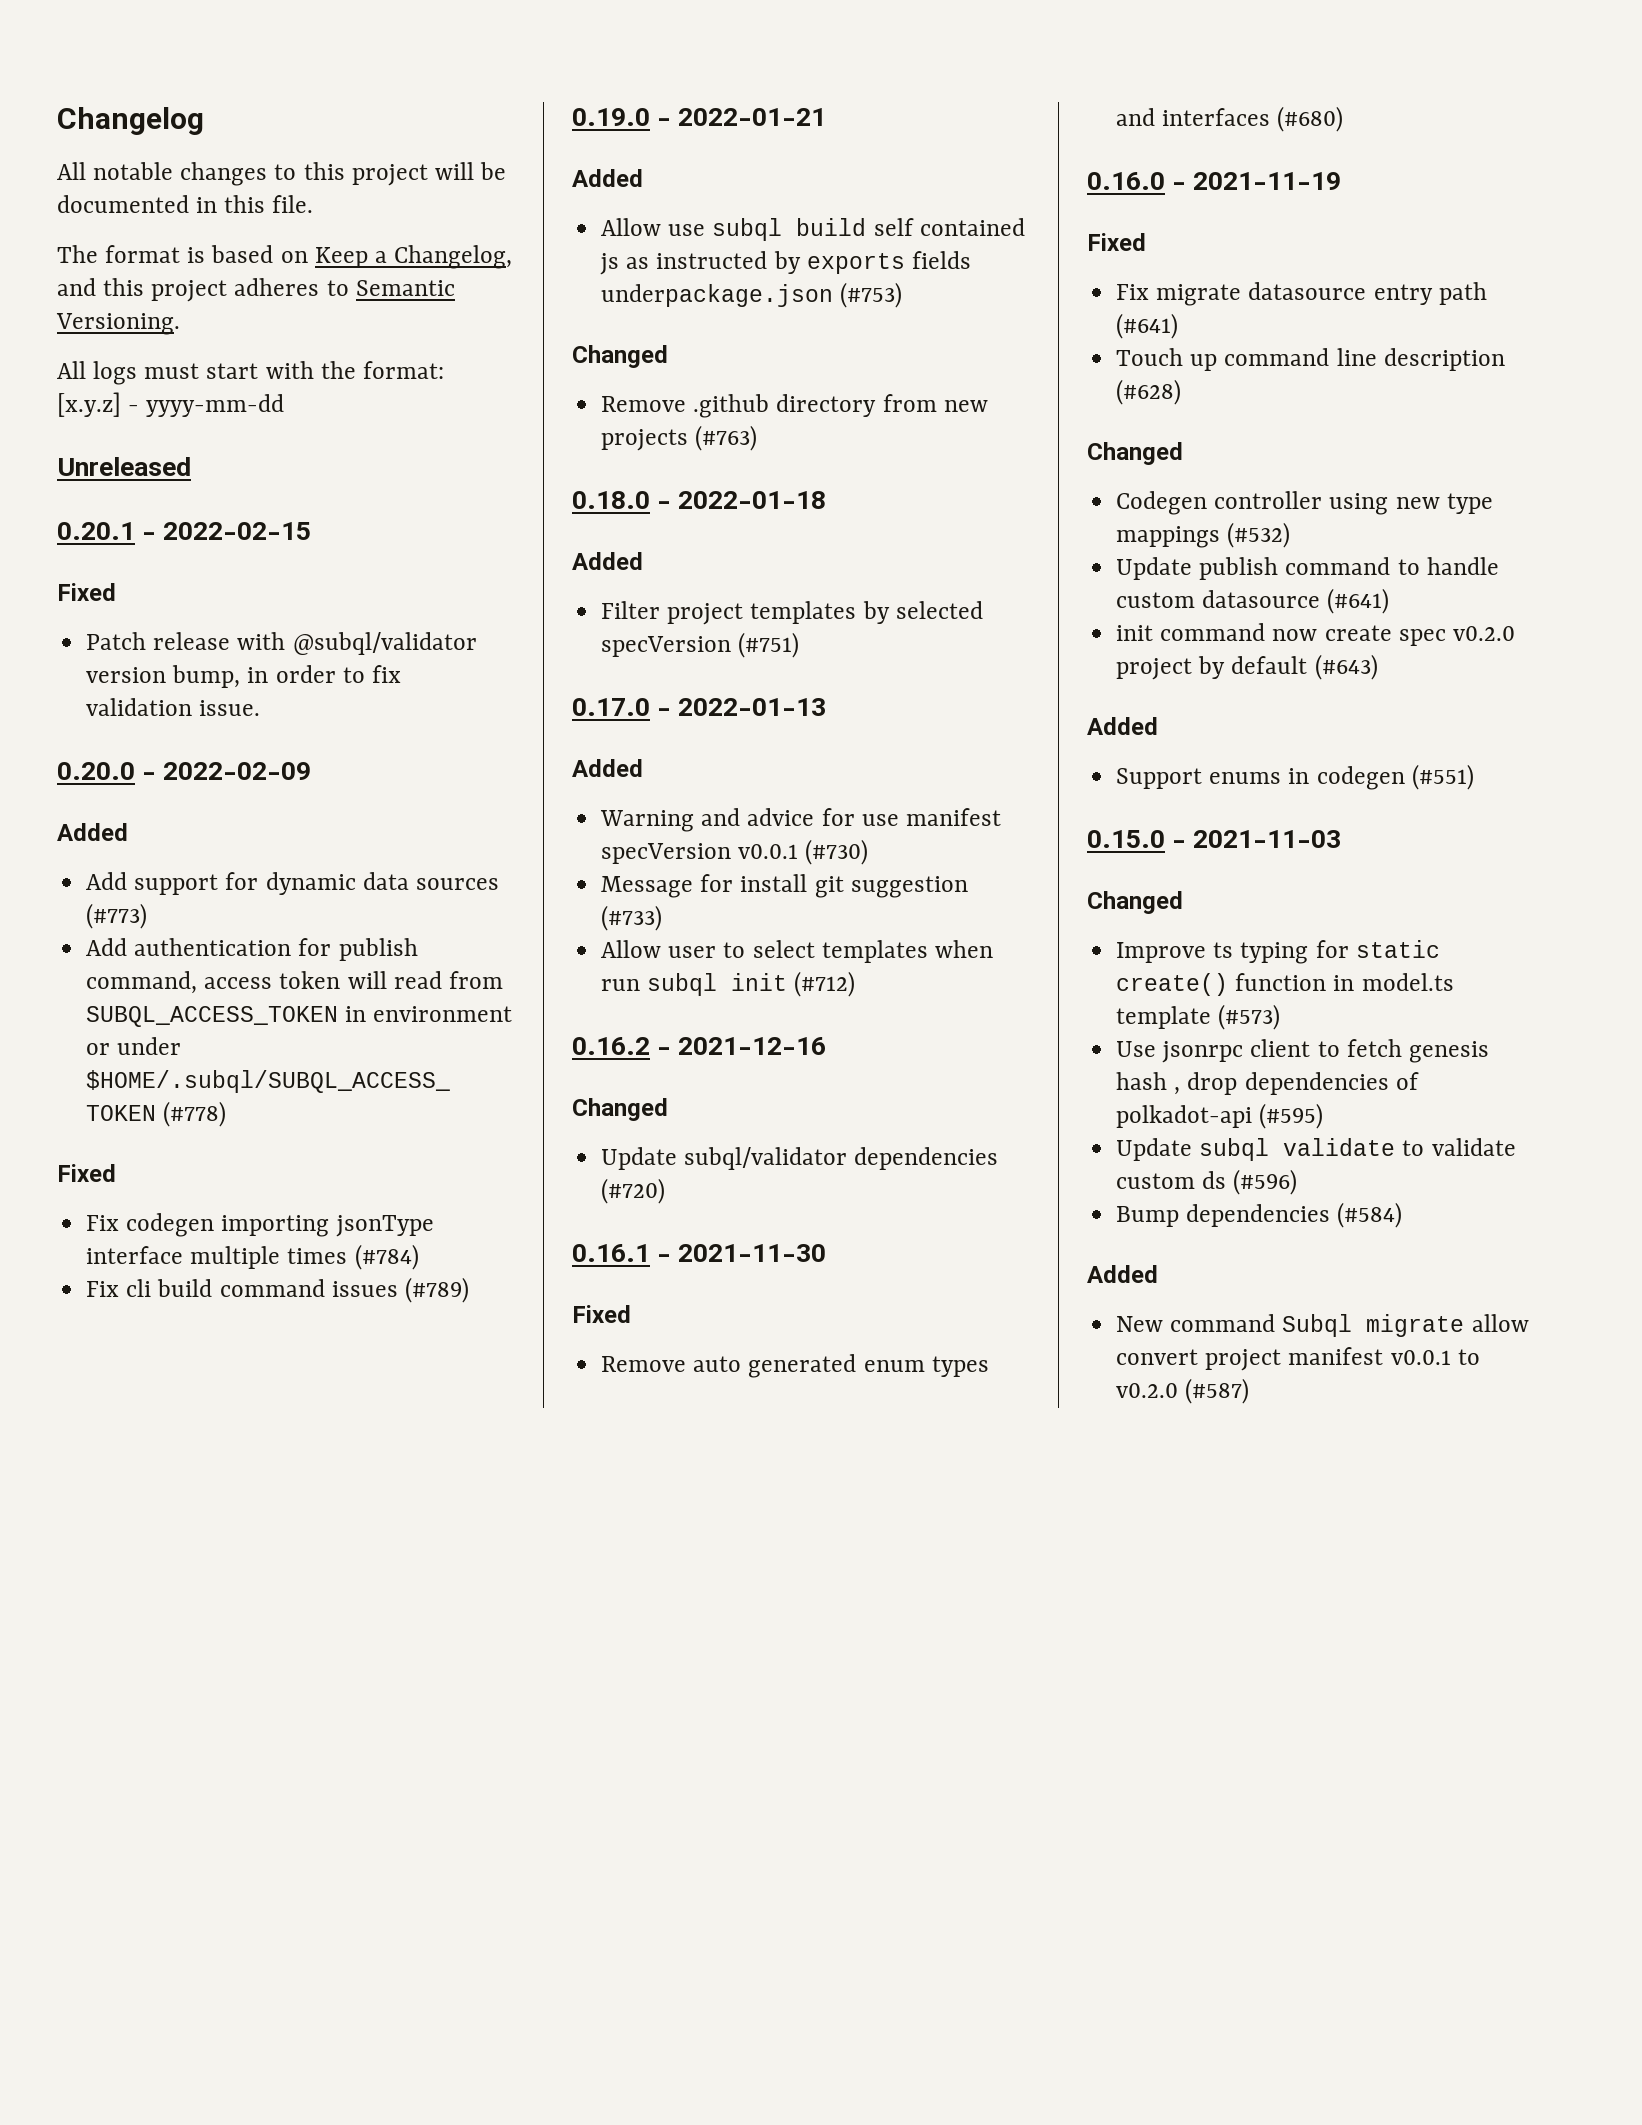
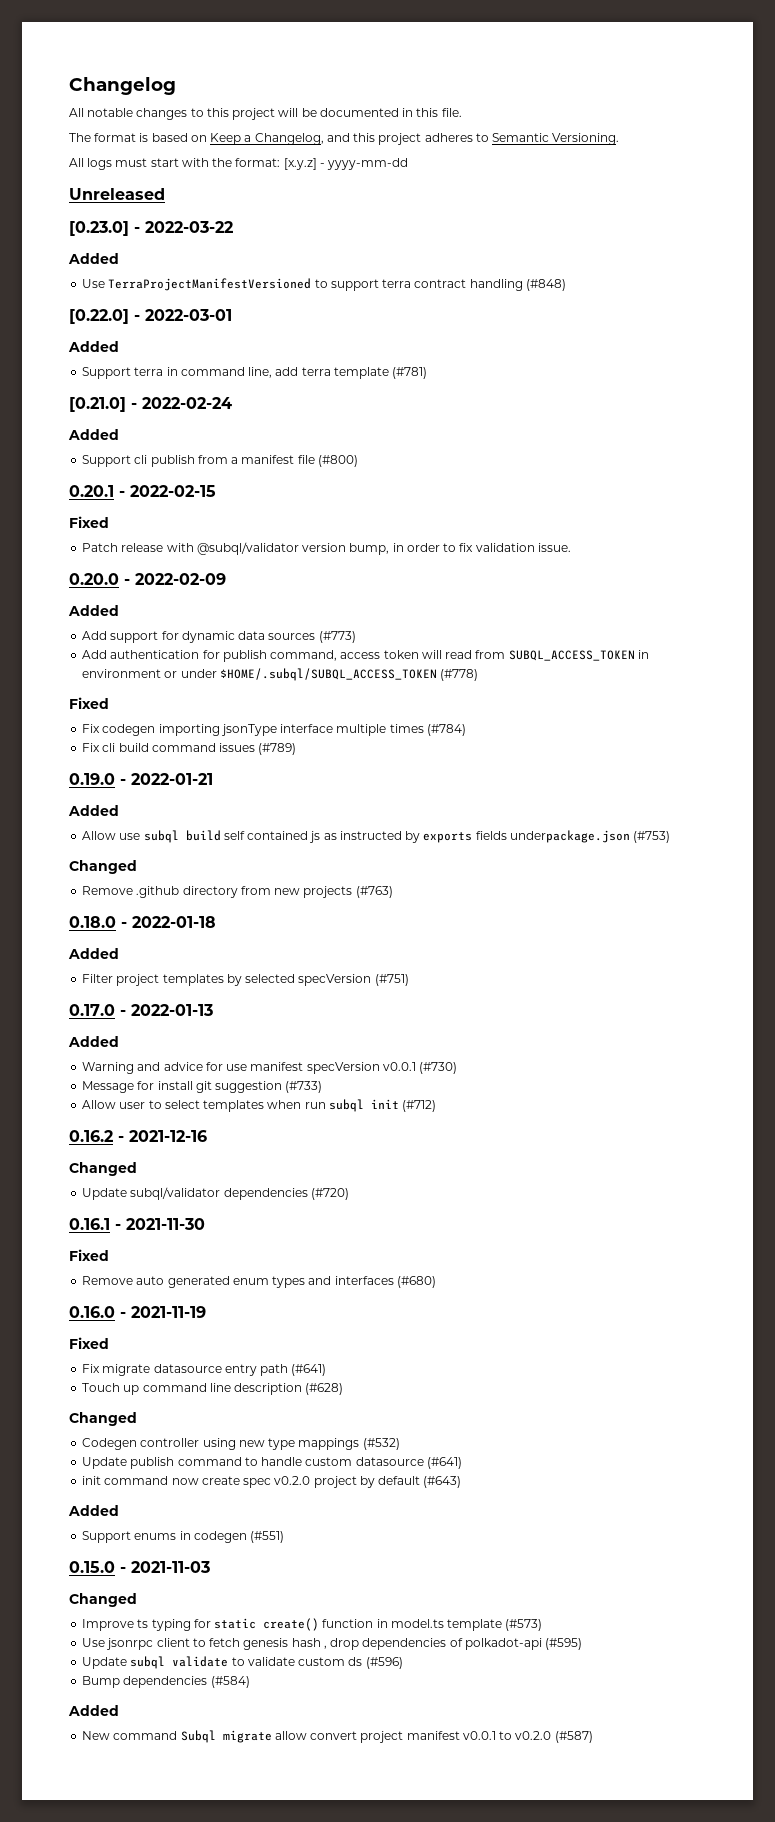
+ [0.23.0] - 2022-03-22
+ Added
+ Use TerraProjectManifestVersioned to support terra contract handling (#848)
+ [0.22.0] - 2022-03-01
+ Added
+ Support terra in command line, add terra template (#781)
+ [0.21.0] - 2022-02-24
+ Added
+ Support cli publish from a manifest file (#800)

